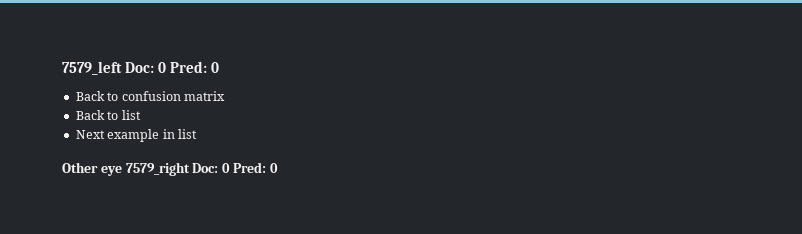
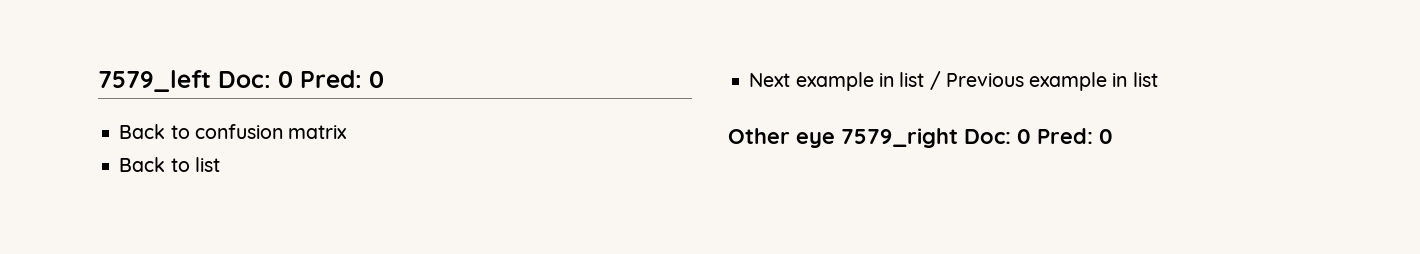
- Next example in list
+ Next example in list / Previous example in list

